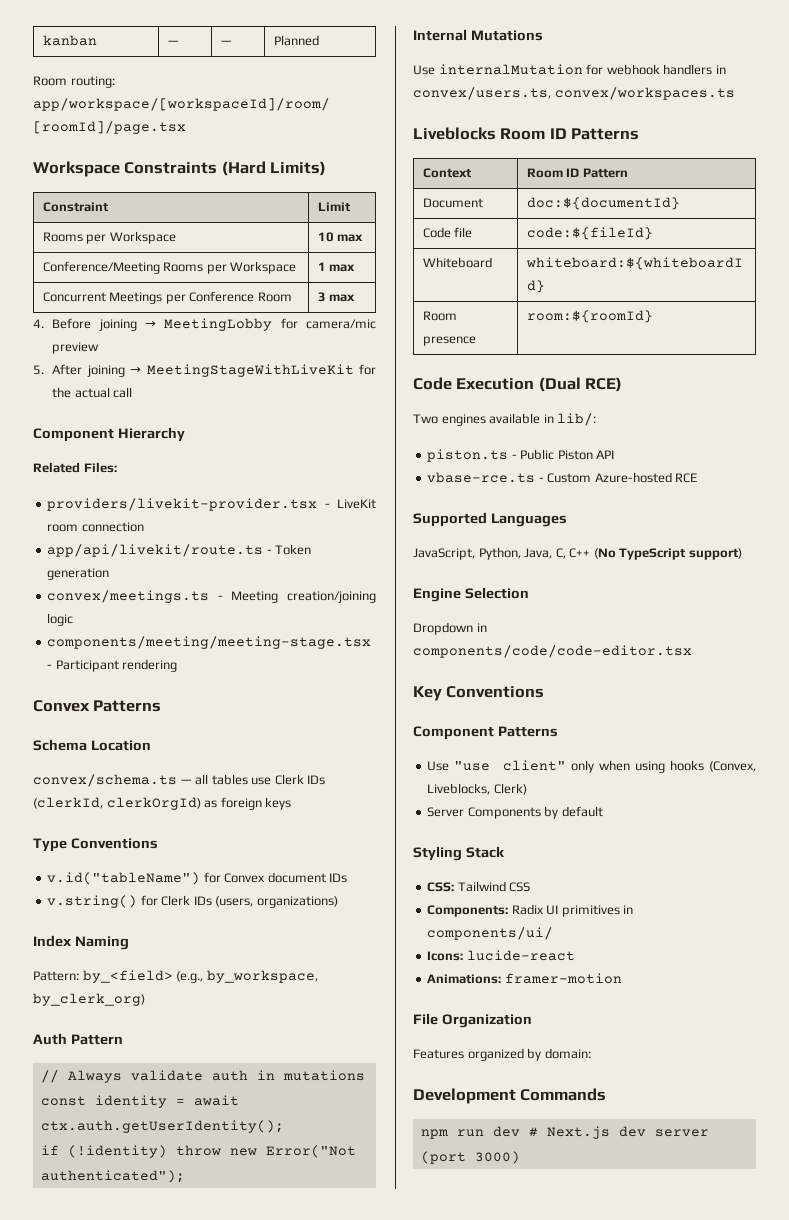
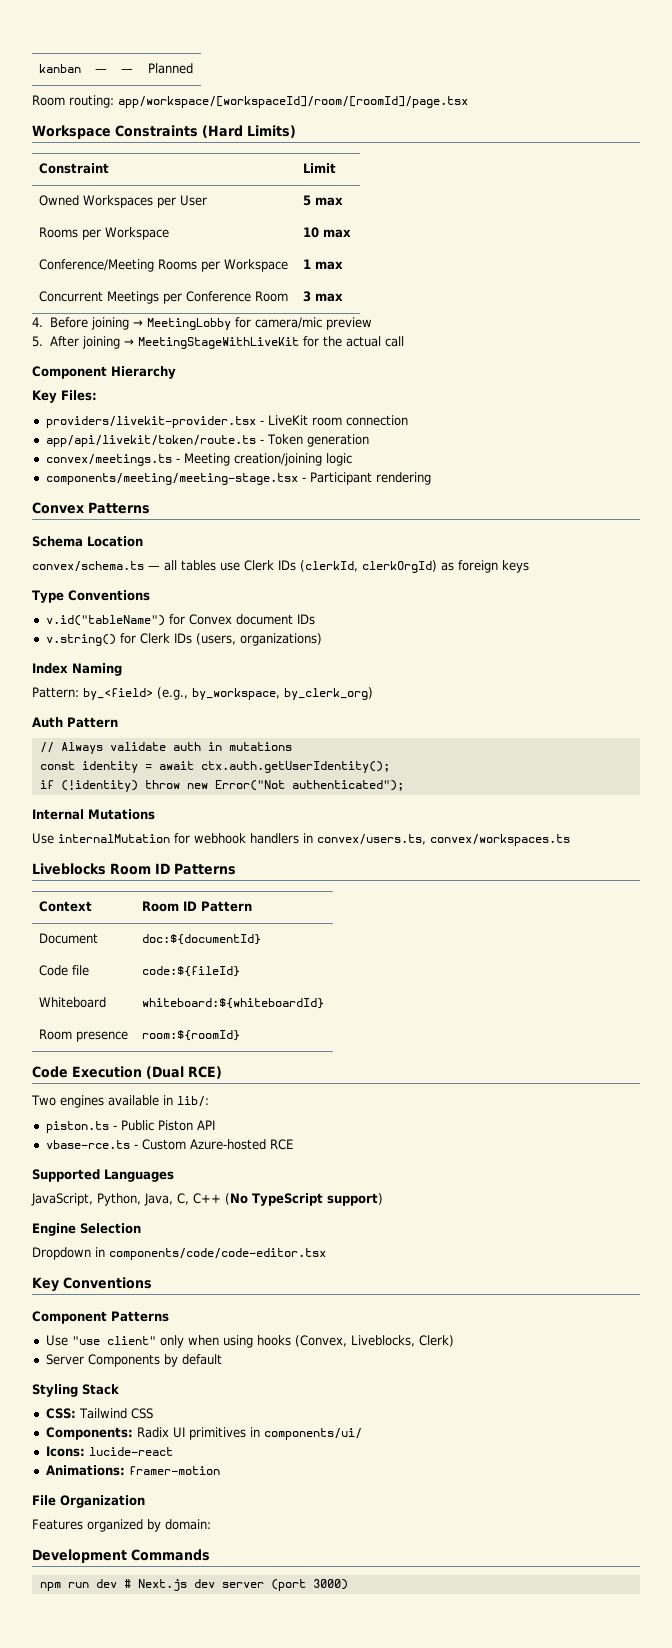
+ Owned Workspaces per User | 5 max
- Related Files:
+ Key Files:
- app/api/livekit/route.ts - Token generation
+ app/api/livekit/token/route.ts - Token generation

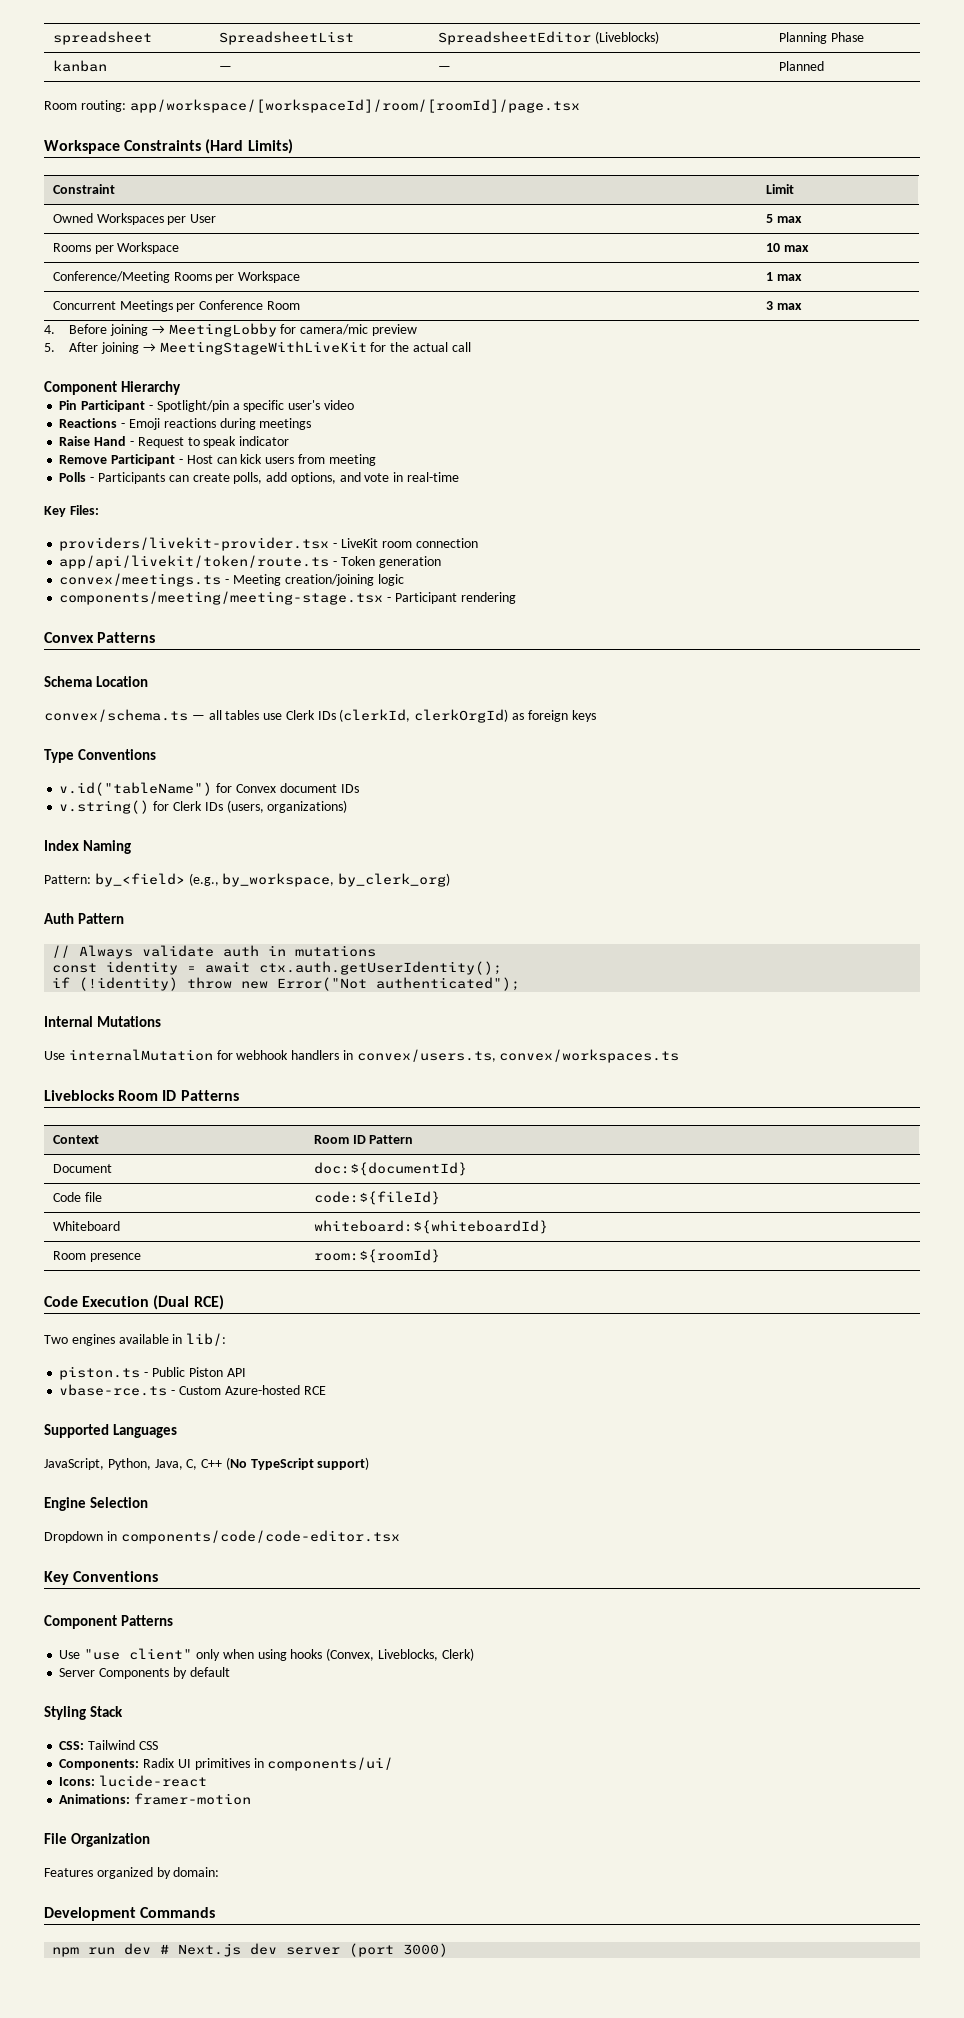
+ spreadsheet | SpreadsheetList | SpreadsheetEditor (Liveblocks) | Planning Phase
+ Pin Participant - Spotlight/pin a specific user's video
+ Reactions - Emoji reactions during meetings
+ Raise Hand - Request to speak indicator
+ Remove Participant - Host can kick users from meeting
+ Polls - Participants can create polls, add options, and vote in real-time

